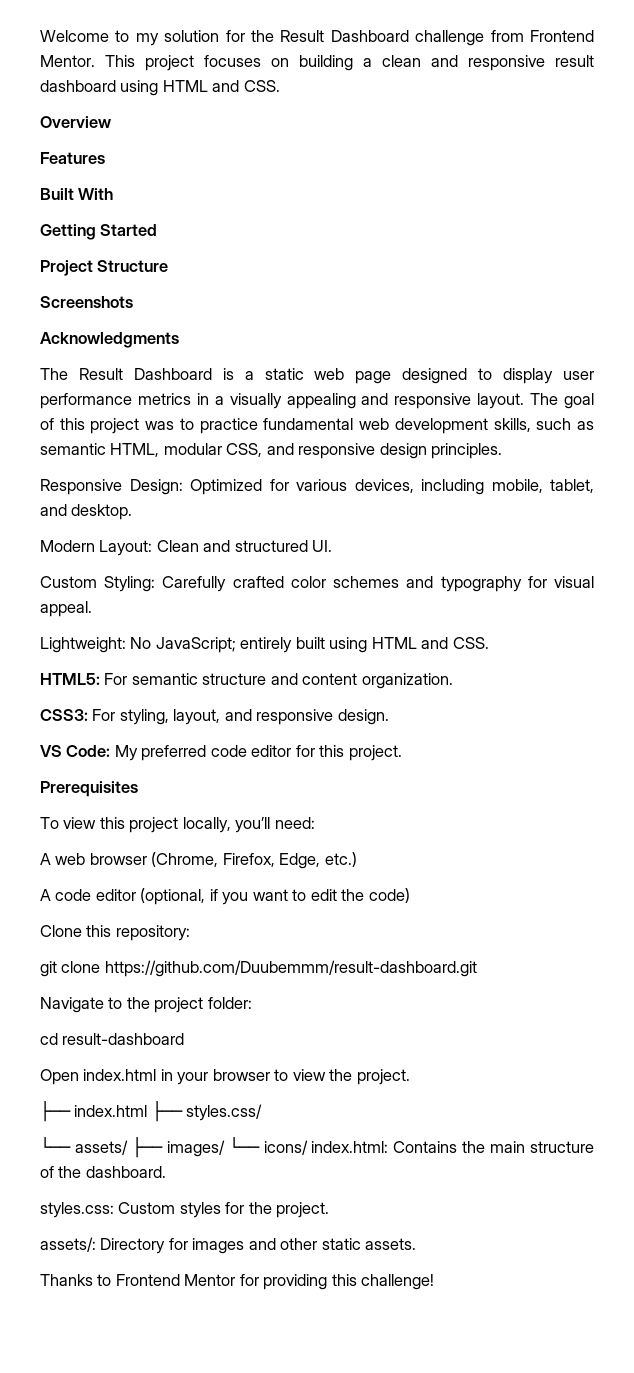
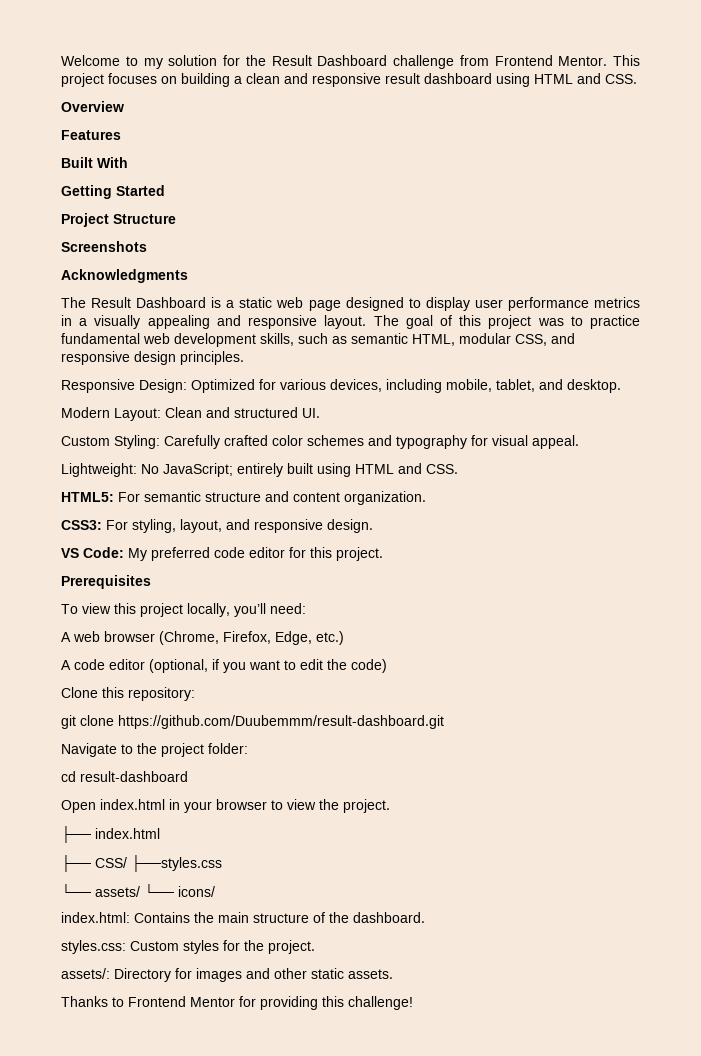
- ├── index.html ├── styles.css/
+ ├── index.html
+ ├── CSS/ ├──styles.css
- └── assets/ ├── images/ └── icons/ index.html: Contains the main structure of the dashboard.
+ └── assets/ └── icons/
+ index.html: Contains the main structure of the dashboard.

